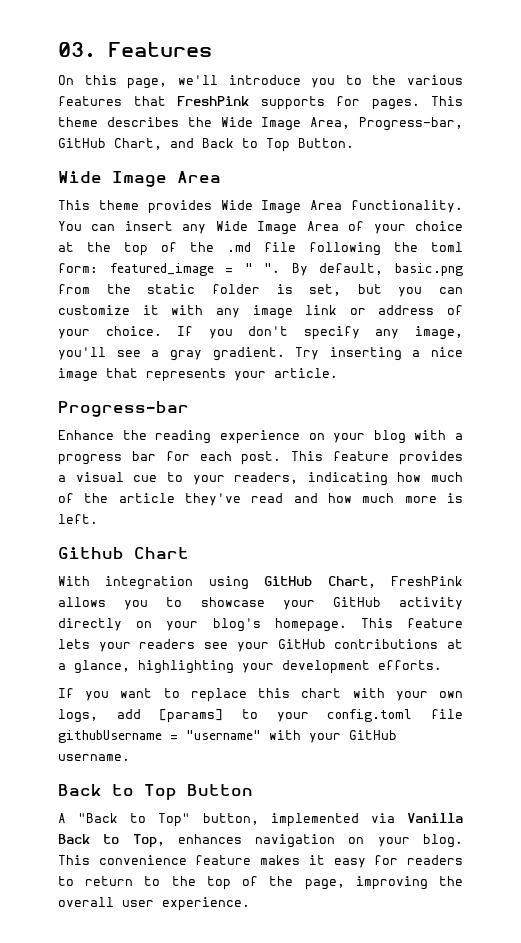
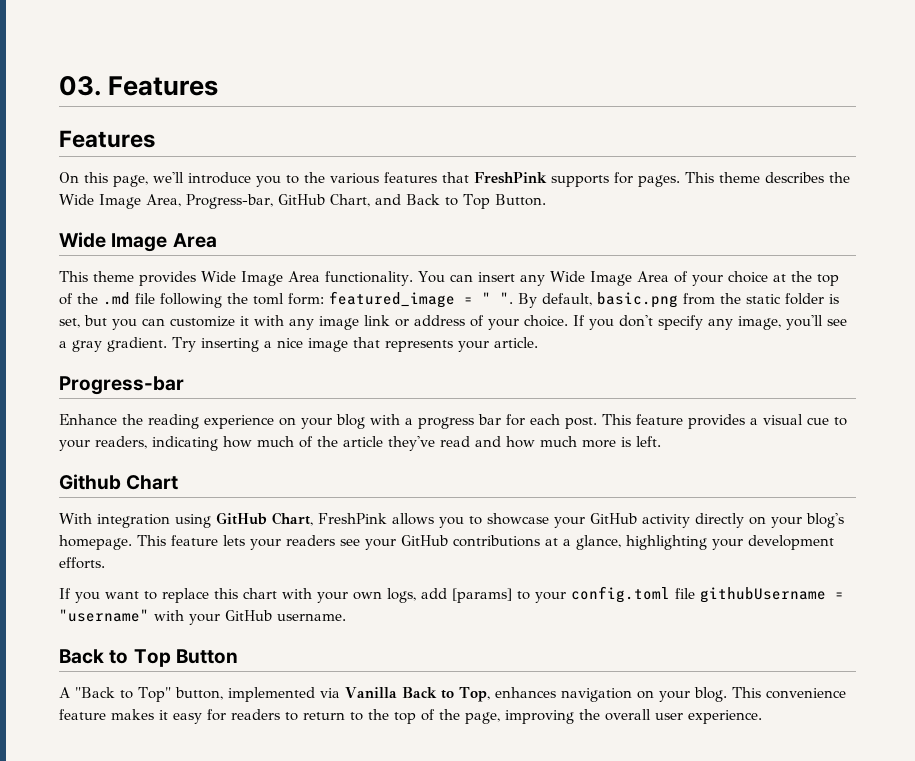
  03. Features
+ Features

